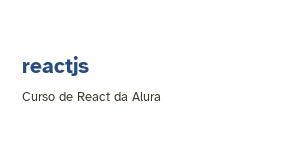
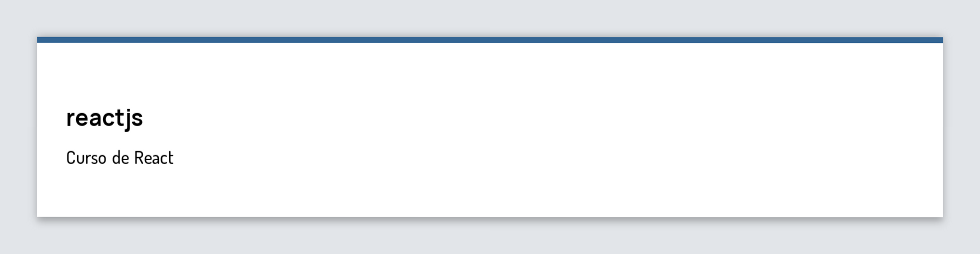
- Curso de React da Alura
+ Curso de React

